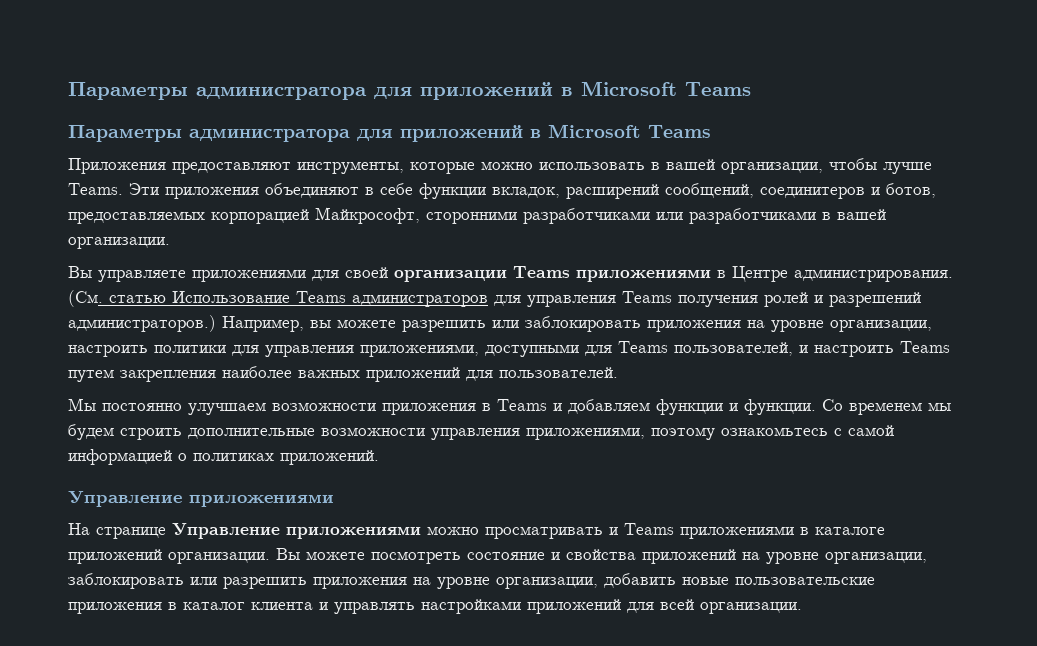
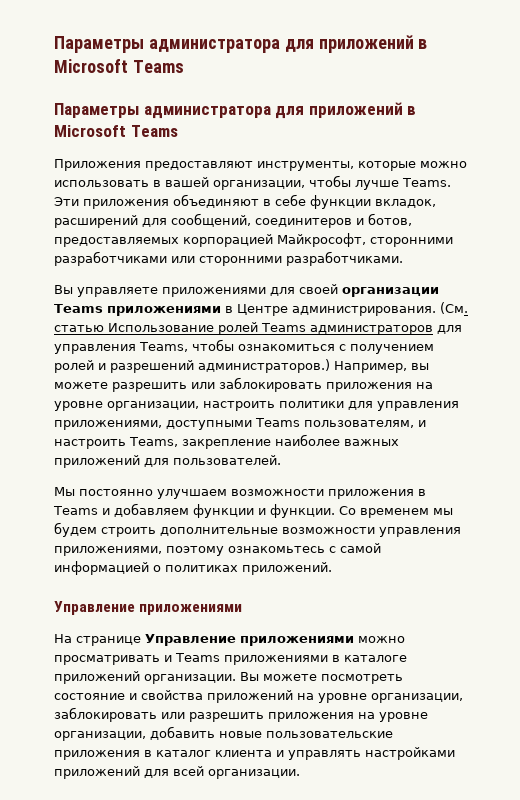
- Эти приложения объединяют в себе функции вкладок, расширений сообщений, соединитеров и ботов, предоставляемых корпорацией Майкрософт, сторонними разработчиками или разработчиками в вашей организации.
+ Эти приложения объединяют в себе функции вкладок, расширений для сообщений, соединитеров и ботов, предоставляемых корпорацией Майкрософт, сторонними разработчиками или сторонними разработчиками.
- (См. статью Использование Teams администраторов для управления Teams получения ролей и разрешений администраторов.)
+ (См. статью Использование ролей Teams администраторов для управления Teams, чтобы ознакомиться с получением ролей и разрешений администраторов.)
- Например, вы можете разрешить или заблокировать приложения на уровне организации, настроить политики для управления приложениями, доступными для Teams пользователей, и настроить Teams путем закрепления наиболее важных приложений для пользователей.
+ Например, вы можете разрешить или заблокировать приложения на уровне организации, настроить политики для управления приложениями, доступными Teams пользователям, и настроить Teams, закрепление наиболее важных приложений для пользователей.

